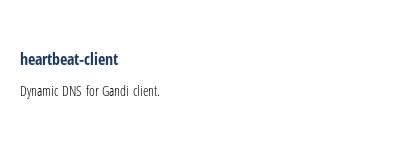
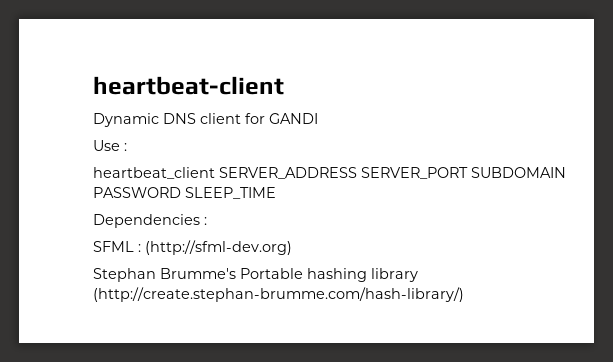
- Dynamic DNS for Gandi client.
+ Dynamic DNS client for GANDI
+ Use :
+ heartbeat_client SERVER_ADDRESS SERVER_PORT SUBDOMAIN PASSWORD SLEEP_TIME
+ Dependencies :
+ SFML : (http://sfml-dev.org)
+ Stephan Brumme's Portable hashing library (http://create.stephan-brumme.com/hash-library/)

